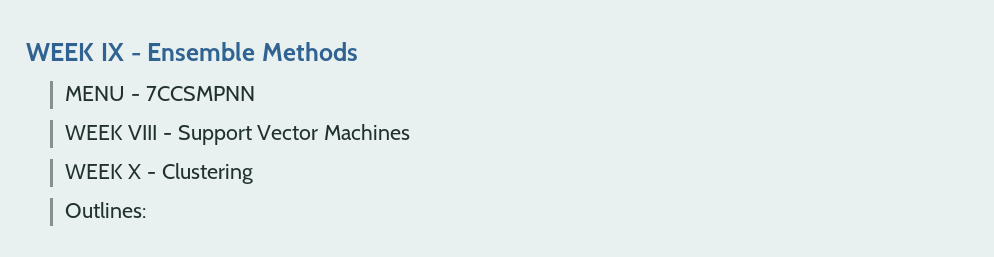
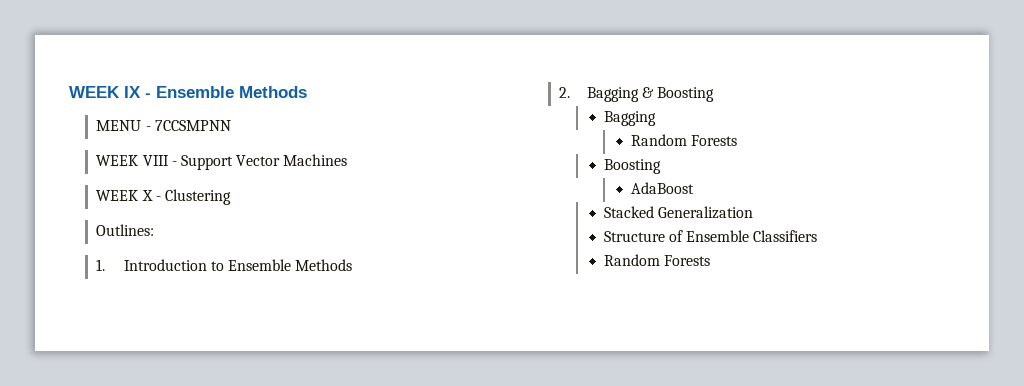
+ 1. Introduction to Ensemble Methods
+ 2. Bagging & Boosting
+ Bagging
+ Random Forests
+ Boosting
+ AdaBoost
+ Stacked Generalization
+ Structure of Ensemble Classifiers
+ Random Forests

